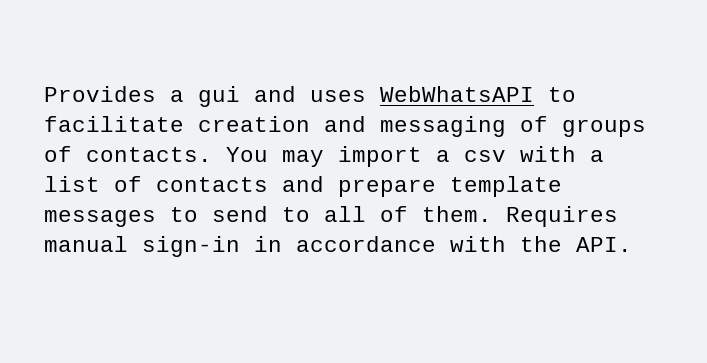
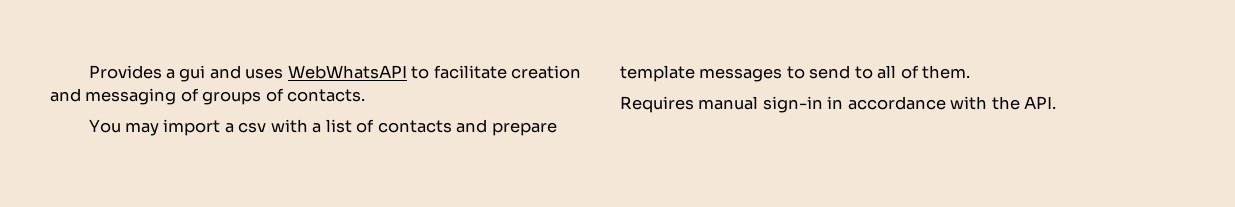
- Provides a gui and uses WebWhatsAPI to facilitate creation and messaging of groups of contacts. You may import a csv with a list of contacts and prepare template messages to send to all of them. Requires manual sign-in in accordance with the API.
+ Provides a gui and uses WebWhatsAPI to facilitate creation and messaging of groups of contacts.
+ You may import a csv with a list of contacts and prepare template messages to send to all of them.
+ Requires manual sign-in in accordance with the API.

